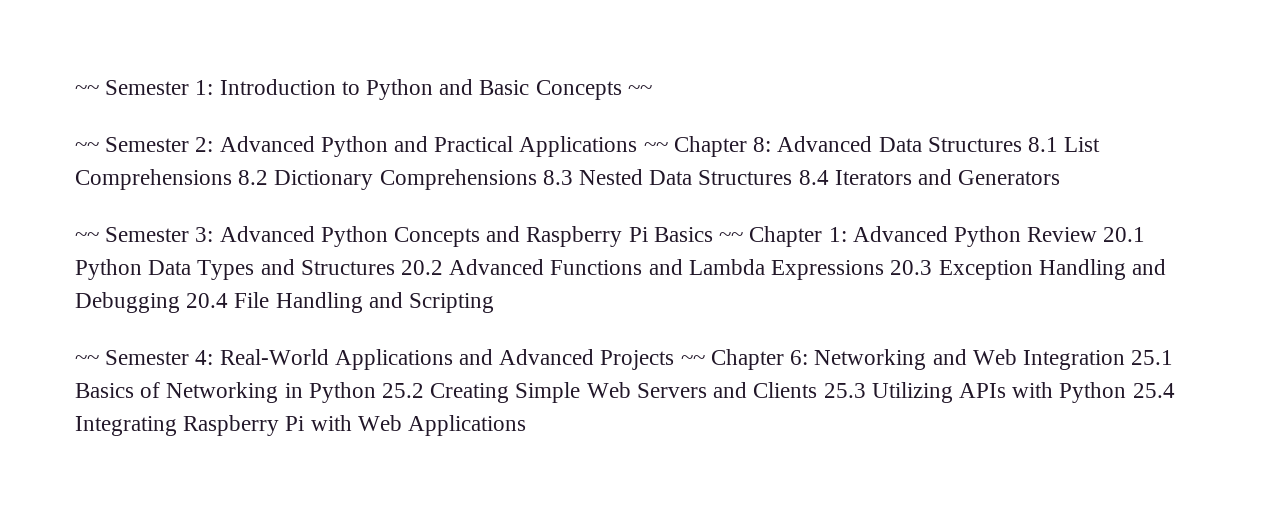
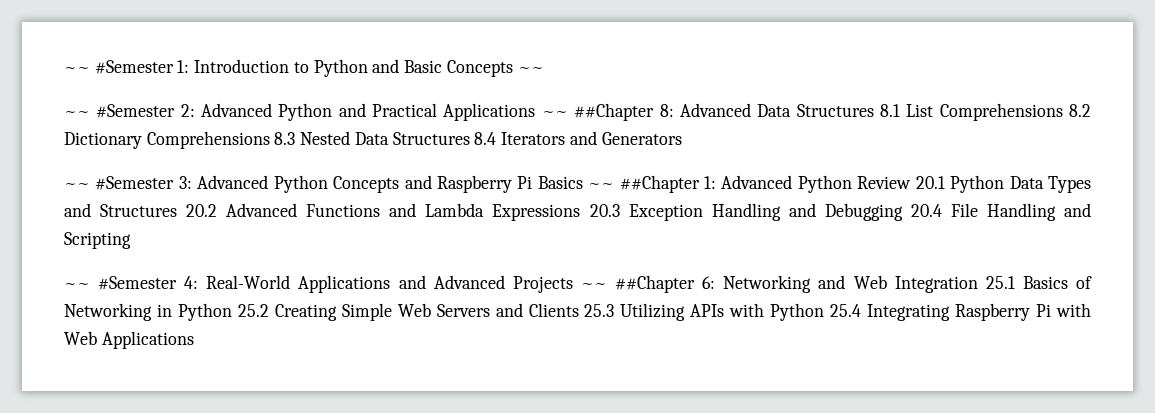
- ~~ Semester 1: Introduction to Python and Basic Concepts ~~
+ ~~ #Semester 1: Introduction to Python and Basic Concepts ~~
- ~~ Semester 2: Advanced Python and Practical Applications ~~ Chapter 8: Advanced Data Structures 8.1 List Comprehensions 8.2 Dictionary Comprehensions 8.3 Nested Data Structures 8.4 Iterators and Generators
+ ~~ #Semester 2: Advanced Python and Practical Applications ~~ ##Chapter 8: Advanced Data Structures 8.1 List Comprehensions 8.2 Dictionary Comprehensions 8.3 Nested Data Structures 8.4 Iterators and Generators
- ~~ Semester 3: Advanced Python Concepts and Raspberry Pi Basics ~~ Chapter 1: Advanced Python Review 20.1 Python Data Types and Structures 20.2 Advanced Functions and Lambda Expressions 20.3 Exception Handling and Debugging 20.4 File Handling and Scripting
+ ~~ #Semester 3: Advanced Python Concepts and Raspberry Pi Basics ~~ ##Chapter 1: Advanced Python Review 20.1 Python Data Types and Structures 20.2 Advanced Functions and Lambda Expressions 20.3 Exception Handling and Debugging 20.4 File Handling and Scripting
- ~~ Semester 4: Real-World Applications and Advanced Projects ~~ Chapter 6: Networking and Web Integration 25.1 Basics of Networking in Python 25.2 Creating Simple Web Servers and Clients 25.3 Utilizing APIs with Python 25.4 Integrating Raspberry Pi with Web Applications
+ ~~ #Semester 4: Real-World Applications and Advanced Projects ~~ ##Chapter 6: Networking and Web Integration 25.1 Basics of Networking in Python 25.2 Creating Simple Web Servers and Clients 25.3 Utilizing APIs with Python 25.4 Integrating Raspberry Pi with Web Applications

